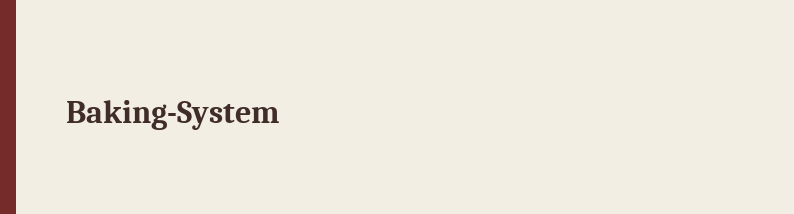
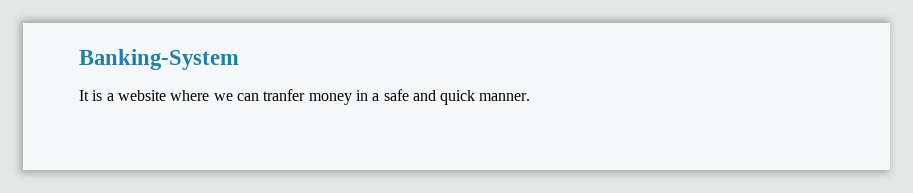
- Baking-System
+ Banking-System
+ It is a website where we can tranfer money in a safe and quick manner.

